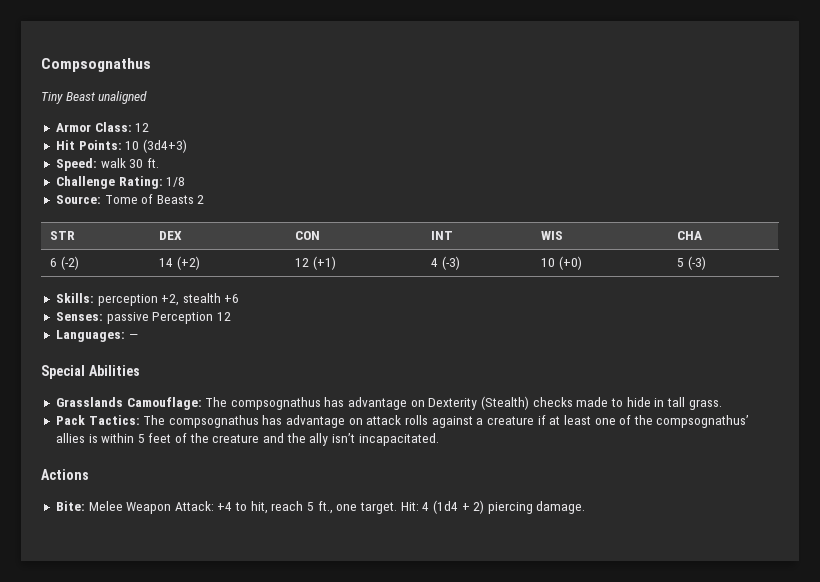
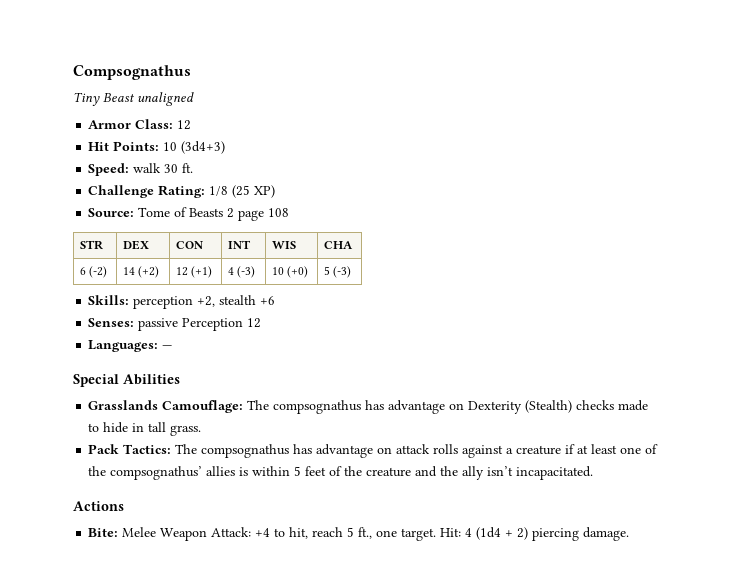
- Challenge Rating: 1/8
+ Challenge Rating: 1/8 (25 XP)
- Source: Tome of Beasts 2
+ Source: Tome of Beasts 2 page 108

